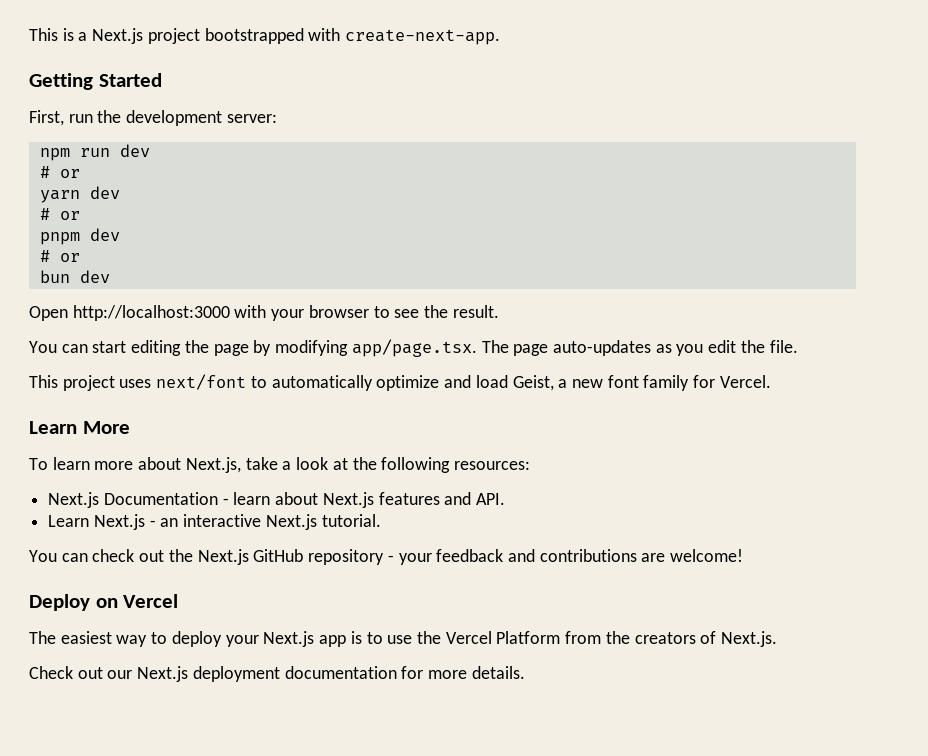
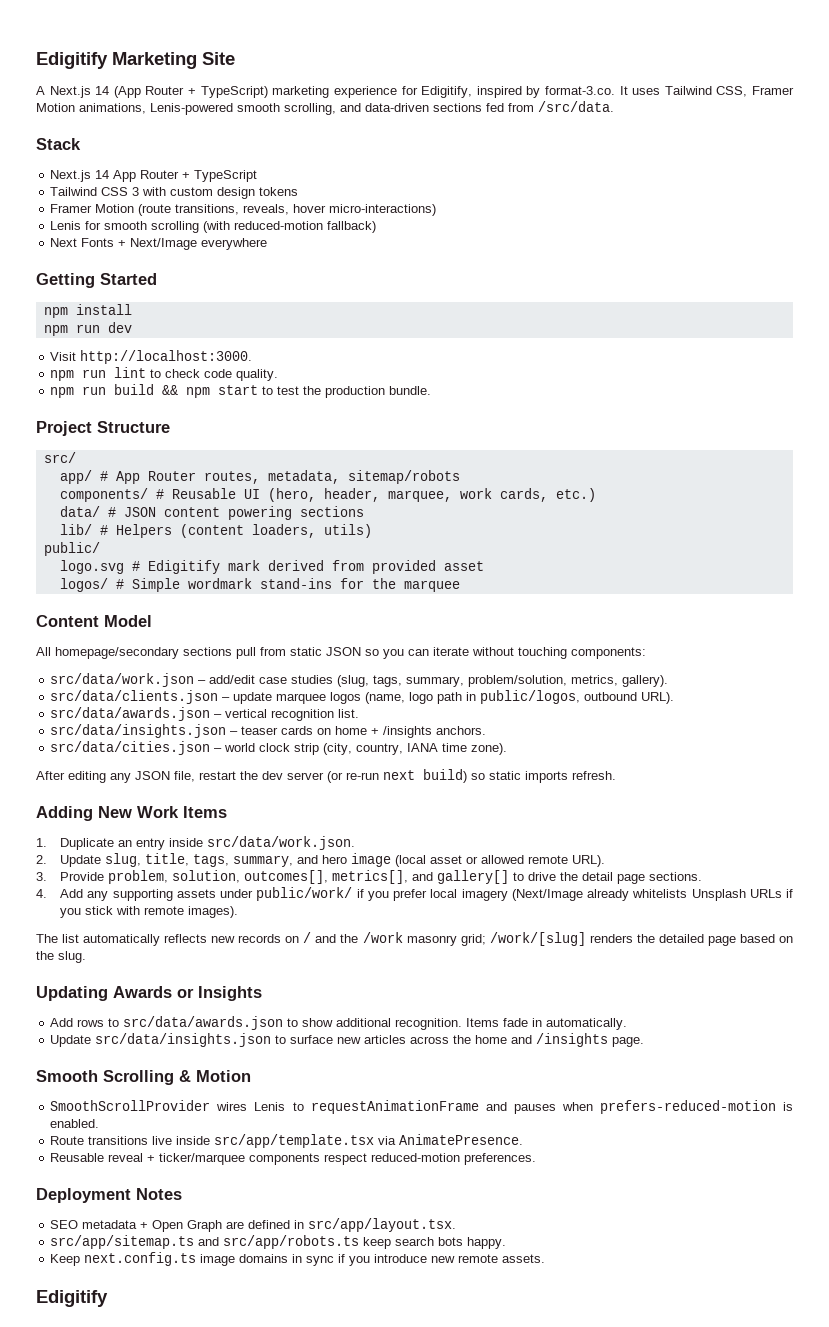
- This is a Next.js project bootstrapped with create-next-app.
+ Edigitify Marketing Site
+ A Next.js 14 (App Router + TypeScript) marketing experience for Edigitify, inspired by format-3.co. It uses Tailwind CSS, Framer Motion animations, Lenis-powered smooth scrolling, and data-driven sections fed from /src/data.
+ Stack
+ Next.js 14 App Router + TypeScript
+ Tailwind CSS 3 with custom design tokens
+ Framer Motion (route transitions, reveals, hover micro-interactions)
+ Lenis for smooth scrolling (with reduced-motion fallback)
+ Next Fonts + Next/Image everywhere
  Getting Started
- First, run the development server:
+ npm install
  npm run dev
- # or
- yarn dev
- # or
- pnpm dev
- # or
- bun dev
- Open http://localhost:3000 with your browser to see the result.
- You can start editing the page by modifying app/page.tsx. The page auto-updates as you edit the file.
- This project uses next/font to automatically optimize and load Geist, a new font family for Vercel.
- Learn More
- To learn more about Next.js, take a look at the following resources:
- Next.js Documentation - learn about Next.js features and API.
- Learn Next.js - an interactive Next.js tutorial.
- You can check out the Next.js GitHub repository - your feedback and contributions are welcome!
- Deploy on Vercel
- The easiest way to deploy your Next.js app is to use the Vercel Platform from the creators of Next.js.
- Check out our Next.js deployment documentation for more details.
+ Visit http://localhost:3000.
+ npm run lint to check code quality.
+ npm run build && npm start to test the production bundle.
+ Project Structure
+ src/
+ app/ # App Router routes, metadata, sitemap/robots
+ components/ # Reusable UI (hero, header, marquee, work cards, etc.)
+ data/ # JSON content powering sections
+ lib/ # Helpers (content loaders, utils)
+ public/
+ logo.svg # Edigitify mark derived from provided asset
+ logos/ # Simple wordmark stand-ins for the marquee
+ Content Model
+ All homepage/secondary sections pull from static JSON so you can iterate without touching components:
+ src/data/work.json – add/edit case studies (slug, tags, summary, problem/solution, metrics, gallery).
+ src/data/clients.json – update marquee logos (name, logo path in public/logos, outbound URL).
+ src/data/awards.json – vertical recognition list.
+ src/data/insights.json – teaser cards on home + /insights anchors.
+ src/data/cities.json – world clock strip (city, country, IANA time zone).
+ After editing any JSON file, restart the dev server (or re-run next build) so static imports refresh.
+ Adding New Work Items
+ 1. Duplicate an entry inside src/data/work.json.
+ 2. Update slug, title, tags, summary, and hero image (local asset or allowed remote URL).
+ 3. Provide problem, solution, outcomes[], metrics[], and gallery[] to drive the detail page sections.
+ 4. Add any supporting assets under public/work/ if you prefer local imagery (Next/Image already whitelists Unsplash URLs if you stick with remote images).
+ The list automatically reflects new records on / and the /work masonry grid; /work/[slug] renders the detailed page based on the slug.
+ Updating Awards or Insights
+ Add rows to src/data/awards.json to show additional recognition. Items fade in automatically.
+ Update src/data/insights.json to surface new articles across the home and /insights page.
+ Smooth Scrolling & Motion
+ SmoothScrollProvider wires Lenis to requestAnimationFrame and pauses when prefers-reduced-motion is enabled.
+ Route transitions live inside src/app/template.tsx via AnimatePresence.
+ Reusable reveal + ticker/marquee components respect reduced-motion preferences.
+ Deployment Notes
+ SEO metadata + Open Graph are defined in src/app/layout.tsx.
+ src/app/sitemap.ts and src/app/robots.ts keep search bots happy.
+ Keep next.config.ts image domains in sync if you introduce new remote assets.
+ Edigitify

